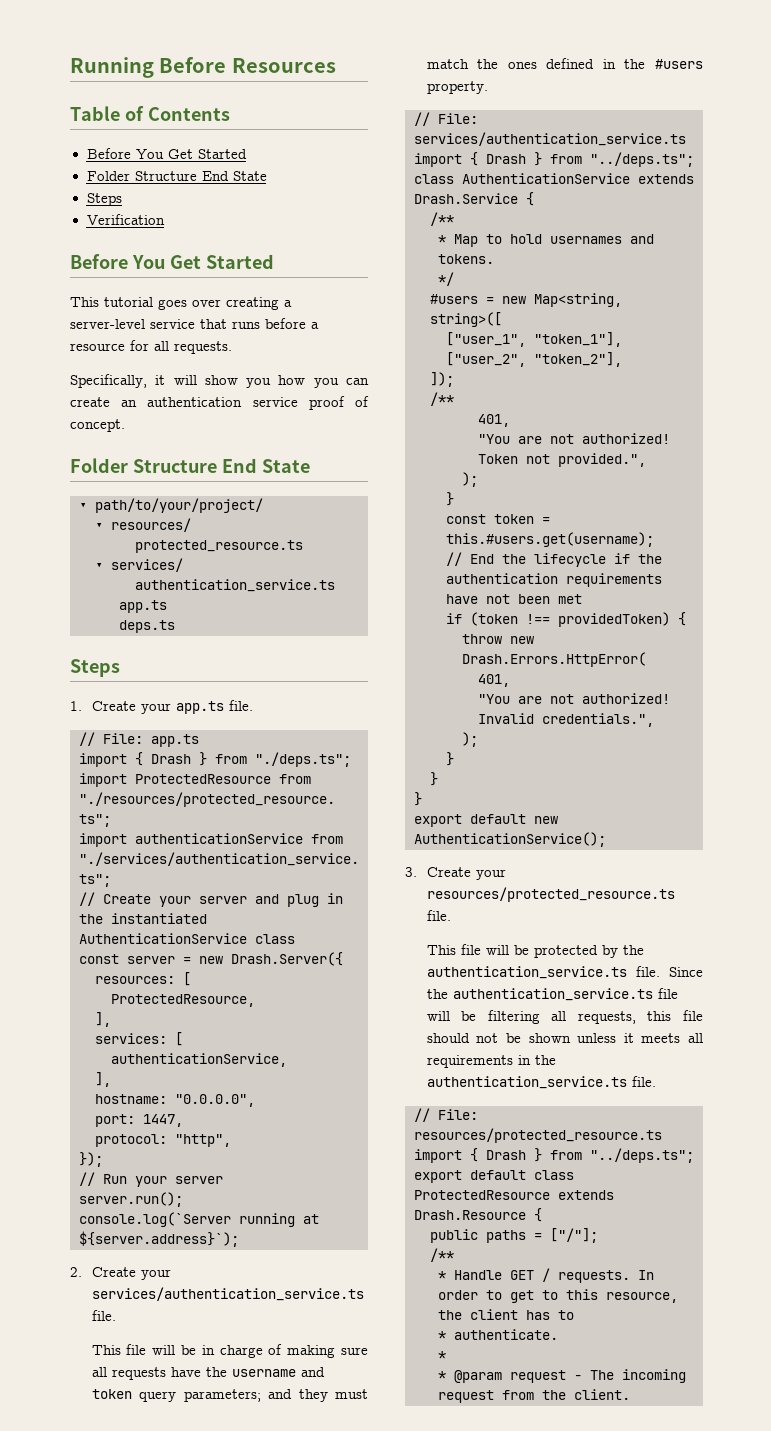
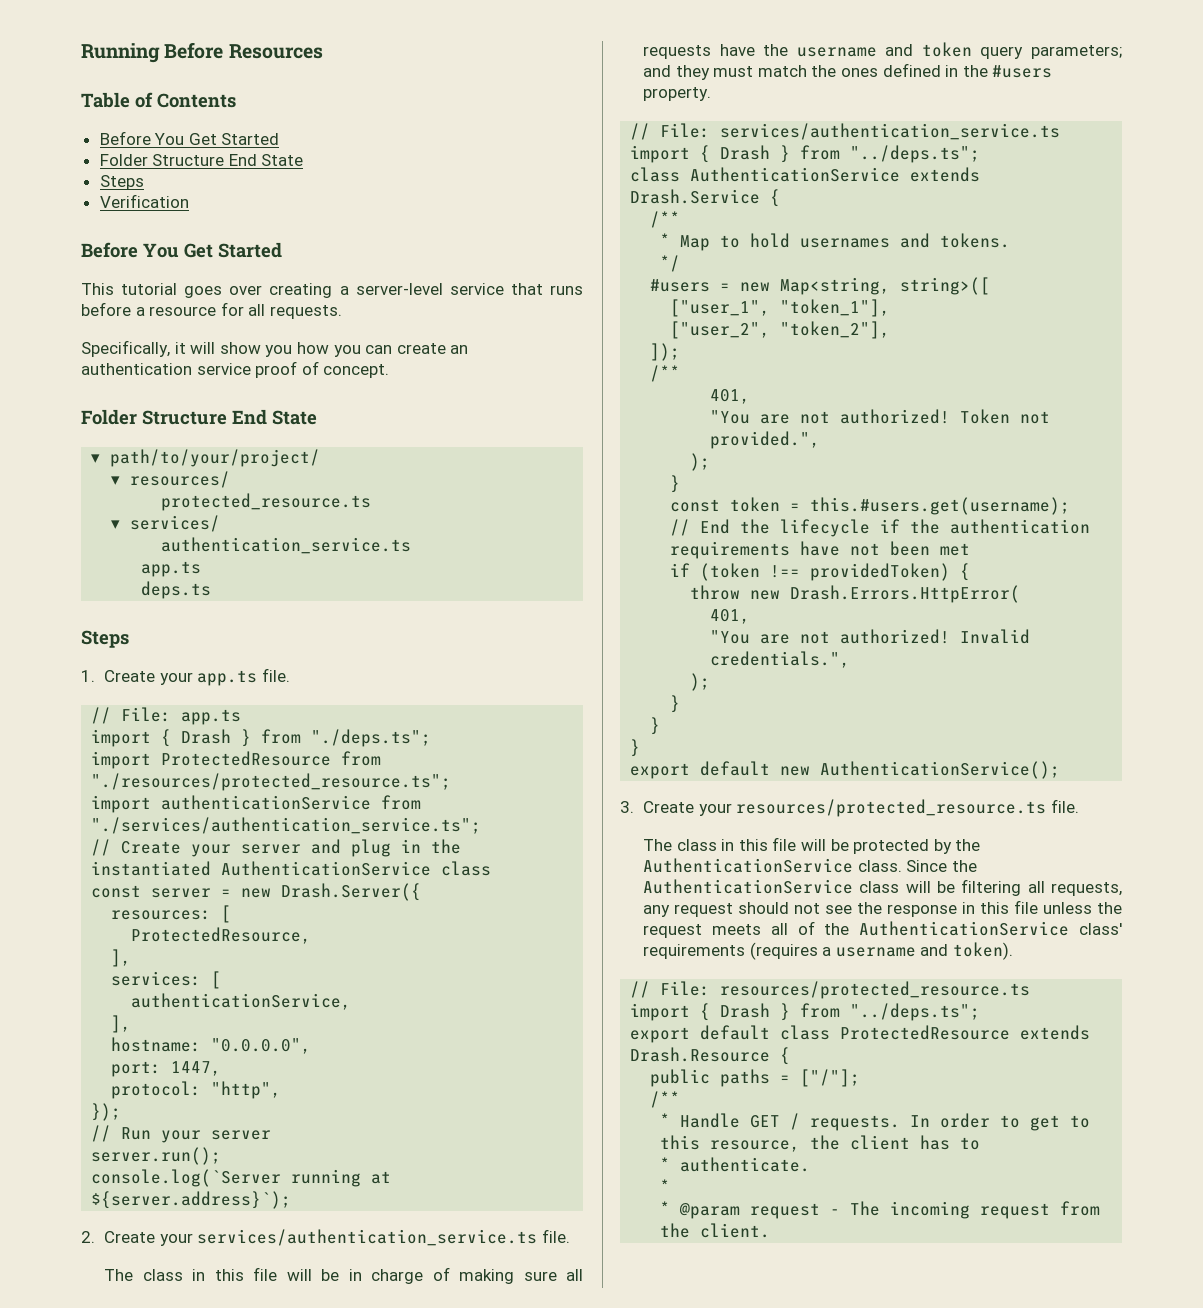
- This file will be in charge of making sure all requests have the username and token query parameters; and they must match the ones defined in the #users property.
+ The class in this file will be in charge of making sure all requests have the username and token query parameters; and they must match the ones defined in the #users property.
- This file will be protected by the authentication_service.ts file. Since the authentication_service.ts file will be filtering all requests, this file should not be shown unless it meets all requirements in the authentication_service.ts file.
+ The class in this file will be protected by the AuthenticationService class. Since the AuthenticationService class will be filtering all requests, any request should not see the response in this file unless the request meets all of the AuthenticationService class' requirements (requires a username and token).

